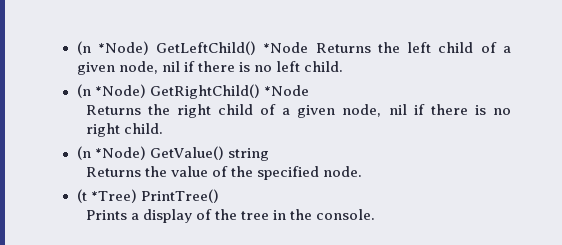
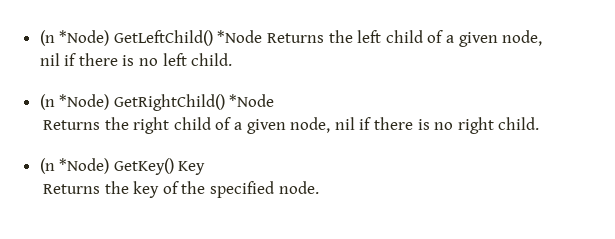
- (n *Node) GetValue() string
- Returns the value of the specified node.
+ (n *Node) GetKey() Key
+ Returns the key of the specified node.
- (t *Tree) PrintTree()
- Prints a display of the tree in the console.

